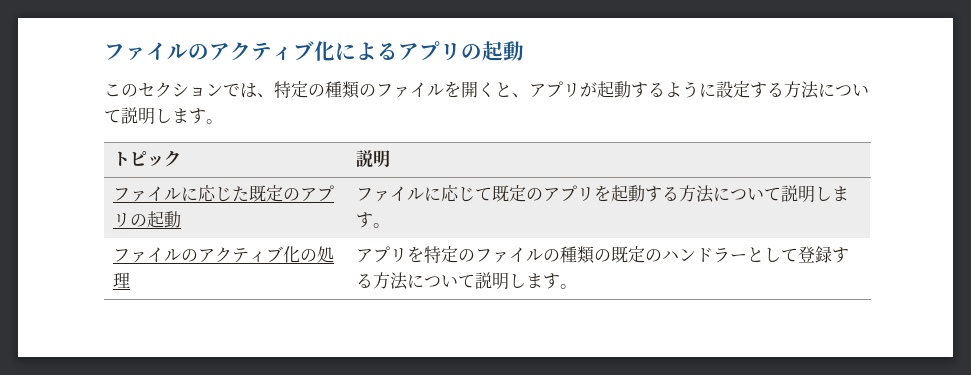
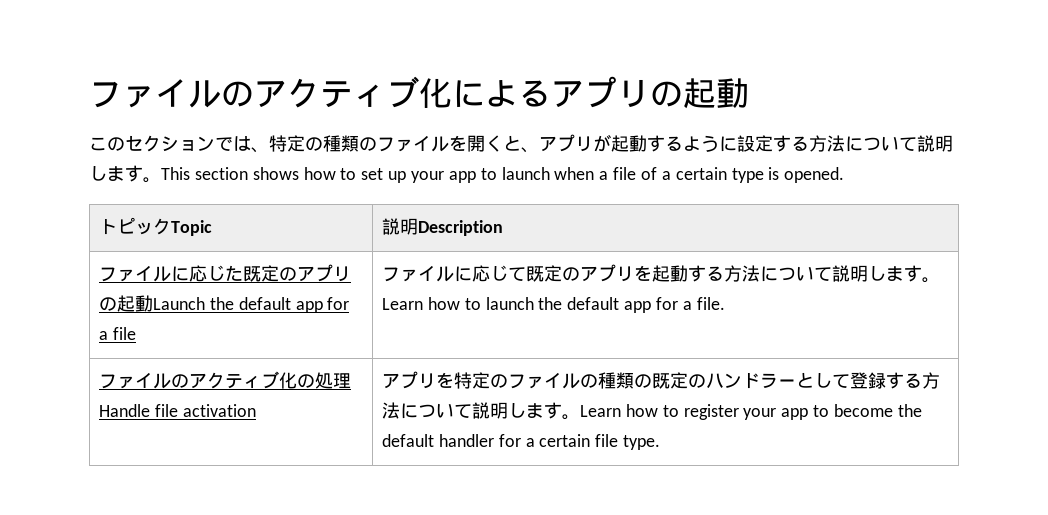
+ This section shows how to set up your app to launch when a file of a certain type is opened.
- トピック | 説明
+ トピックTopic | 説明Description
- ファイルに応じた既定のアプリの起動
+ ファイルに応じた既定のアプリの起動Launch the default app for a file
+ Learn how to launch the default app for a file.
- ファイルのアクティブ化の処理
+ ファイルのアクティブ化の処理Handle file activation
+ Learn how to register your app to become the default handler for a certain file type.

